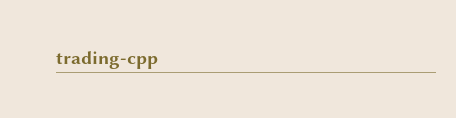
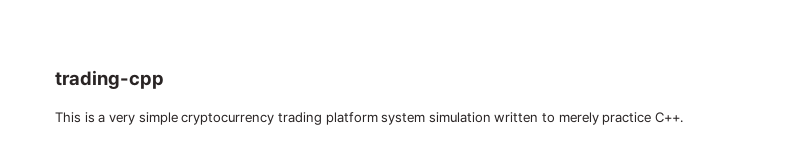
+ This is a very simple cryptocurrency trading platform system simulation written to merely practice C++.

